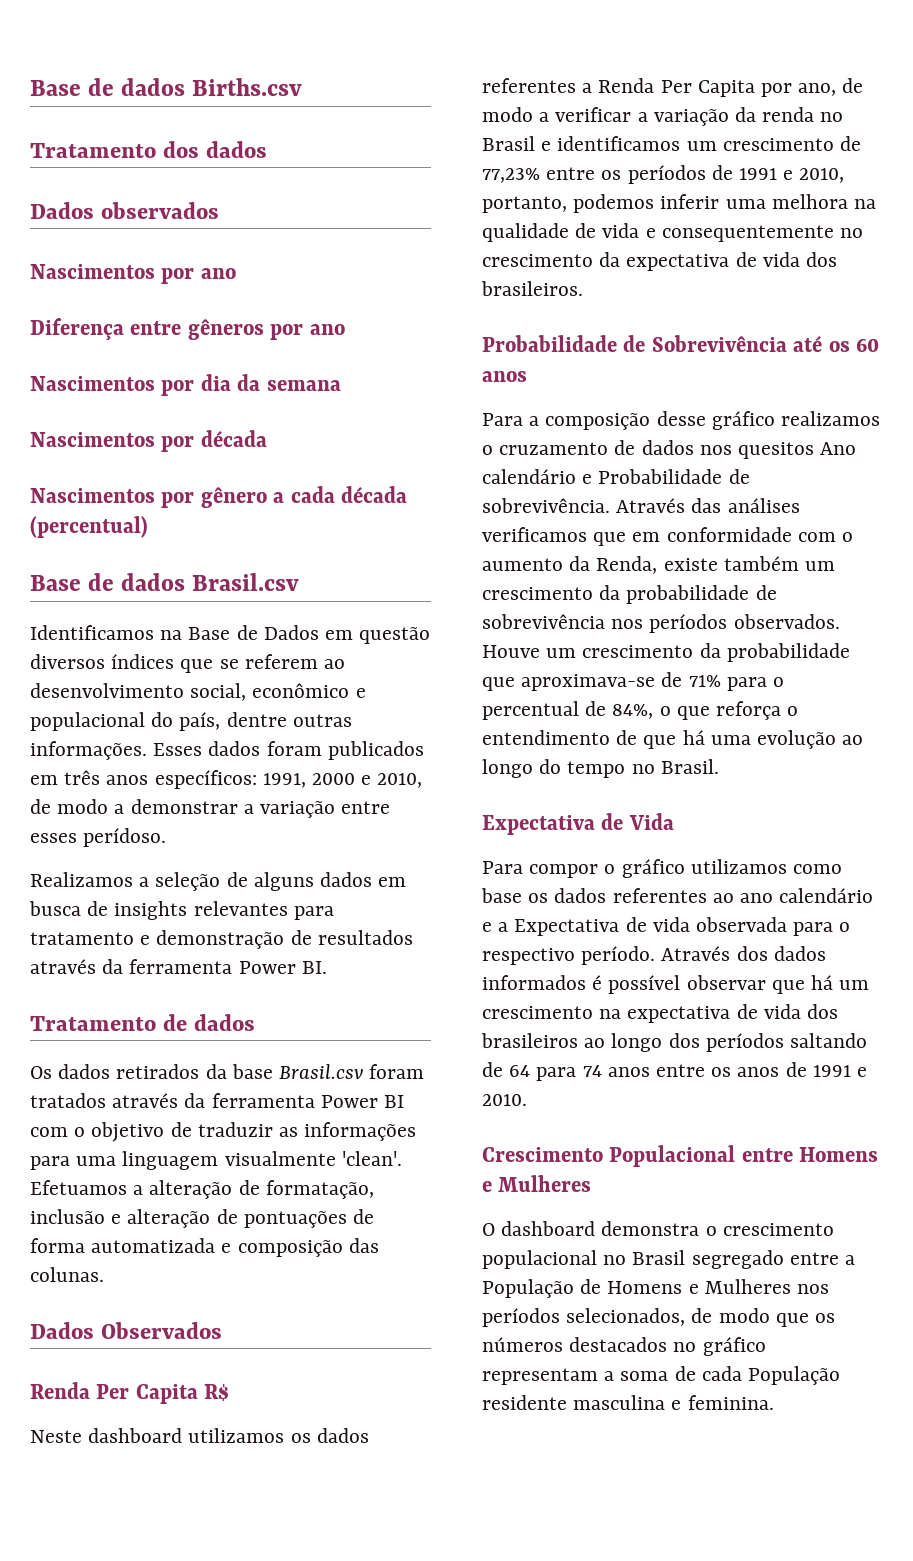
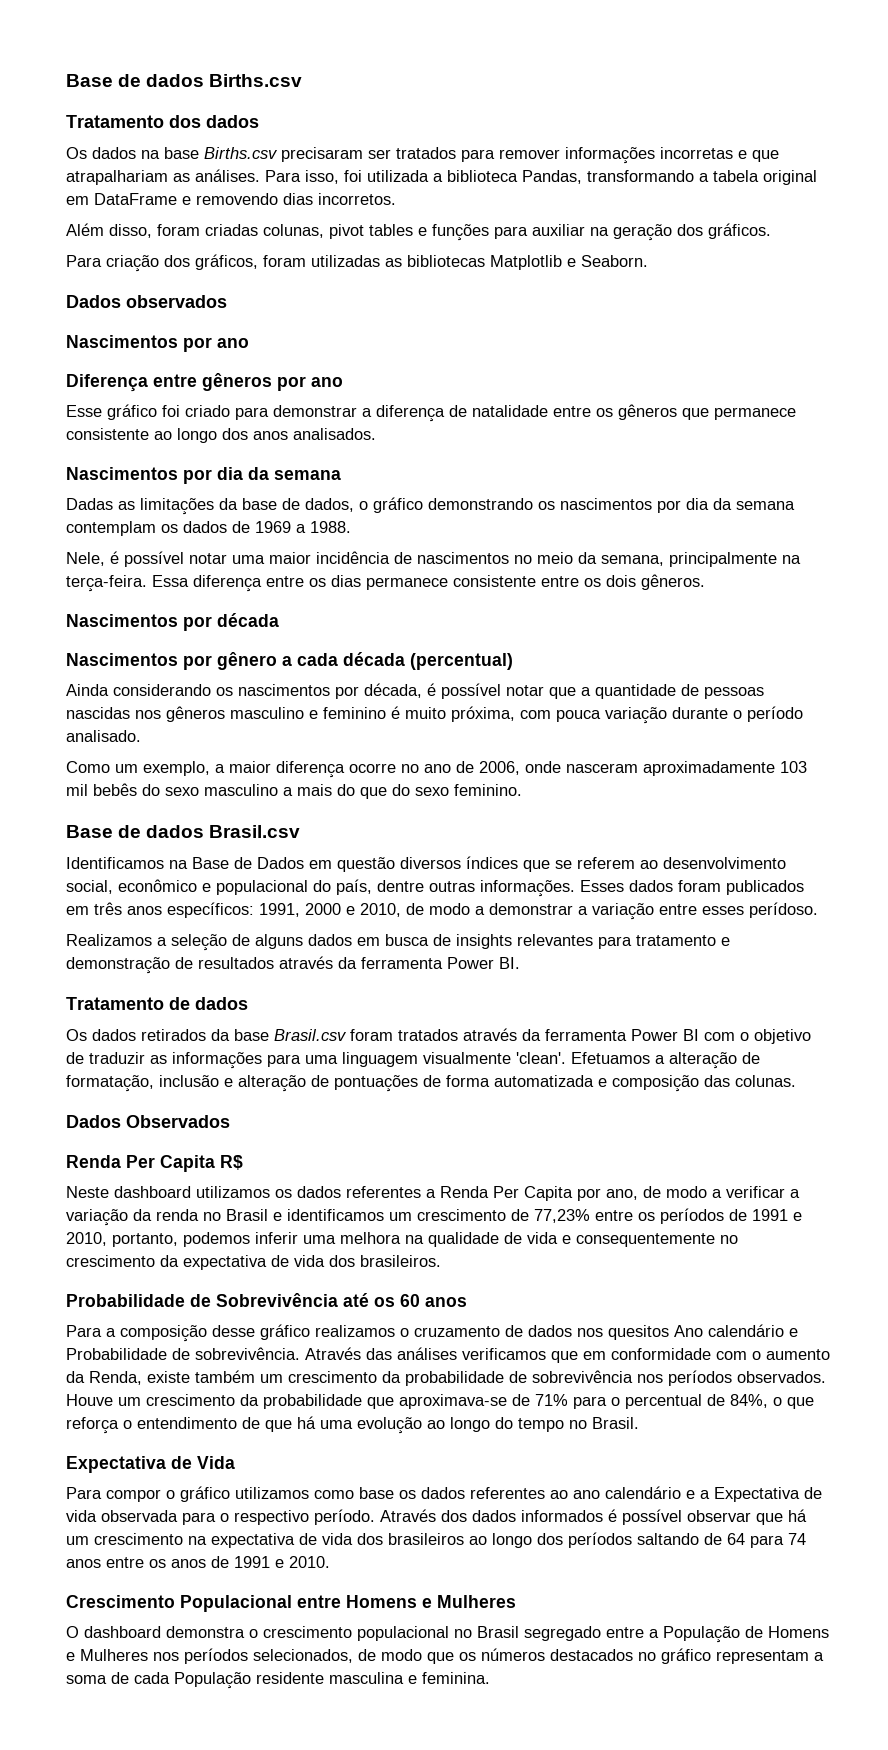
+ Os dados na base Births.csv precisaram ser tratados para remover informações incorretas e que atrapalhariam as análises. Para isso, foi utilizada a biblioteca Pandas, transformando a tabela original em DataFrame e removendo dias incorretos.
+ Além disso, foram criadas colunas, pivot tables e funções para auxiliar na geração dos gráficos.
+ Para criação dos gráficos, foram utilizadas as bibliotecas Matplotlib e Seaborn.
+ Esse gráfico foi criado para demonstrar a diferença de natalidade entre os gêneros que permanece consistente ao longo dos anos analisados.
+ Dadas as limitações da base de dados, o gráfico demonstrando os nascimentos por dia da semana contemplam os dados de 1969 a 1988.
+ Nele, é possível notar uma maior incidência de nascimentos no meio da semana, principalmente na terça-feira. Essa diferença entre os dias permanece consistente entre os dois gêneros.
+ Ainda considerando os nascimentos por década, é possível notar que a quantidade de pessoas nascidas nos gêneros masculino e feminino é muito próxima, com pouca variação durante o período analisado.
+ Como um exemplo, a maior diferença ocorre no ano de 2006, onde nasceram aproximadamente 103 mil bebês do sexo masculino a mais do que do sexo feminino.

